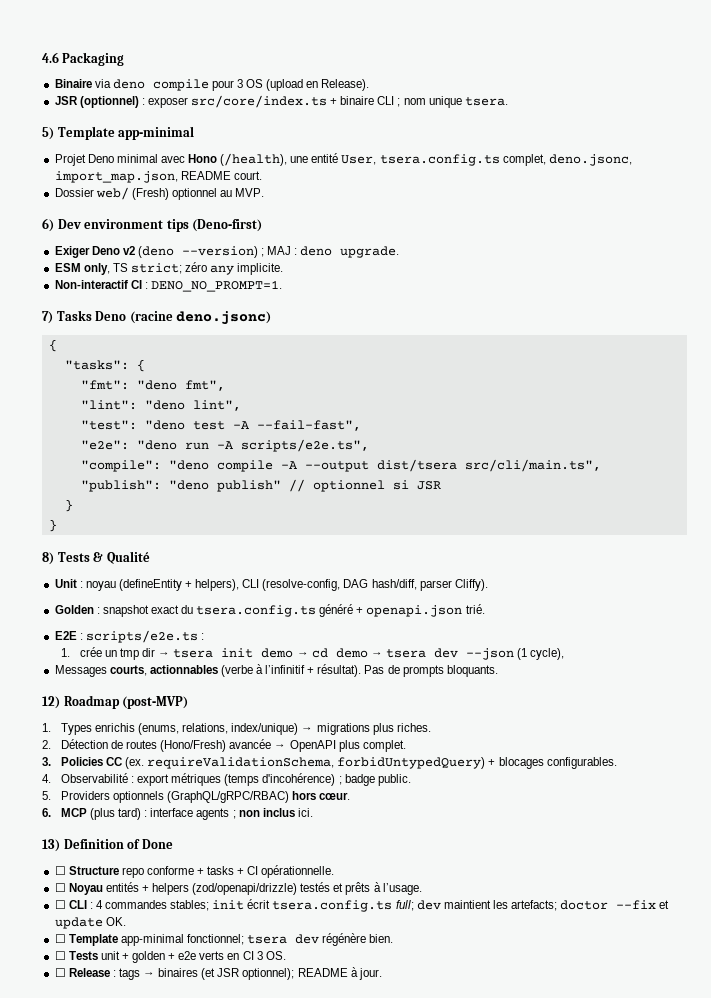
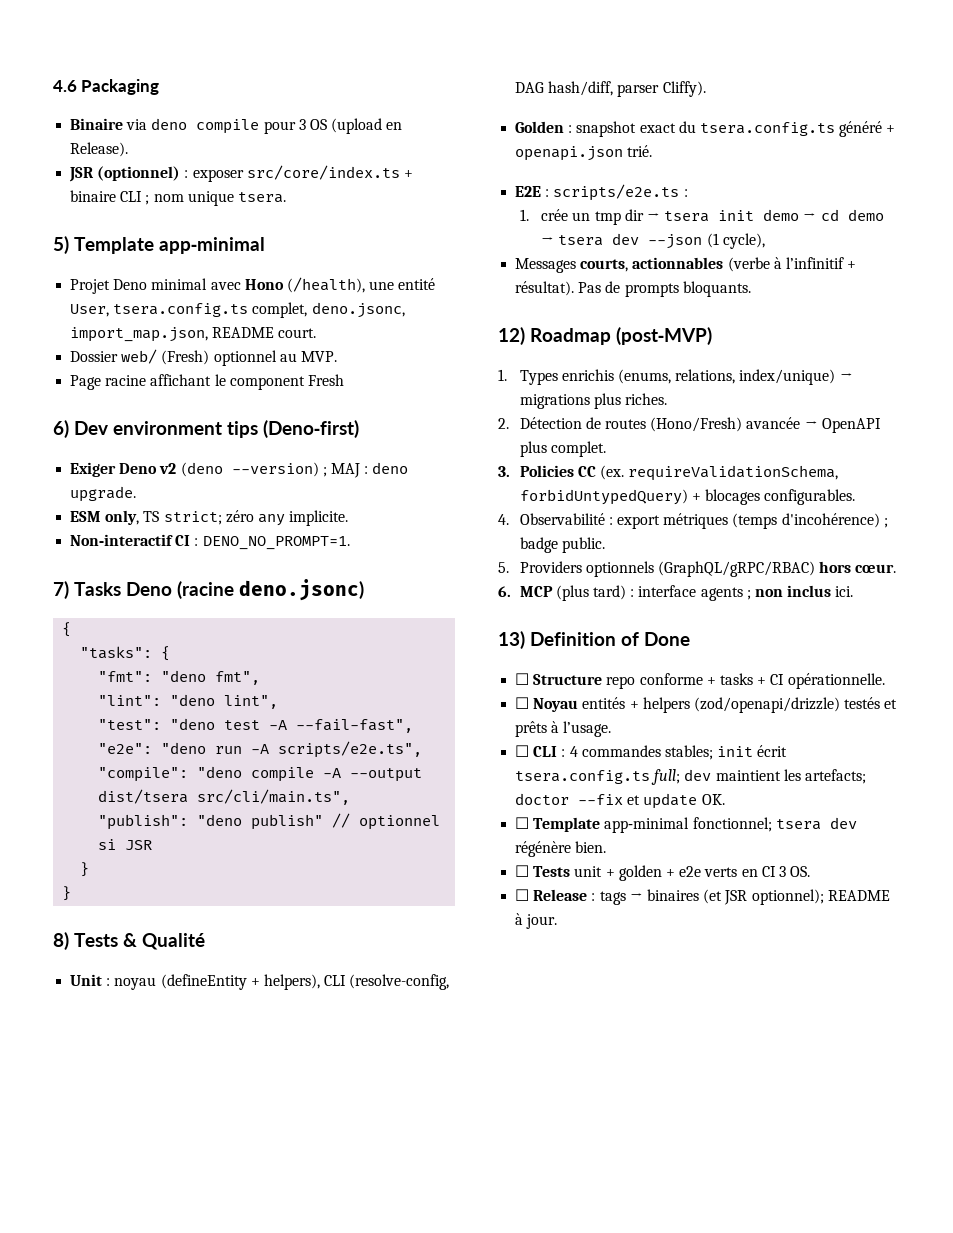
+ Page racine affichant le component Fresh

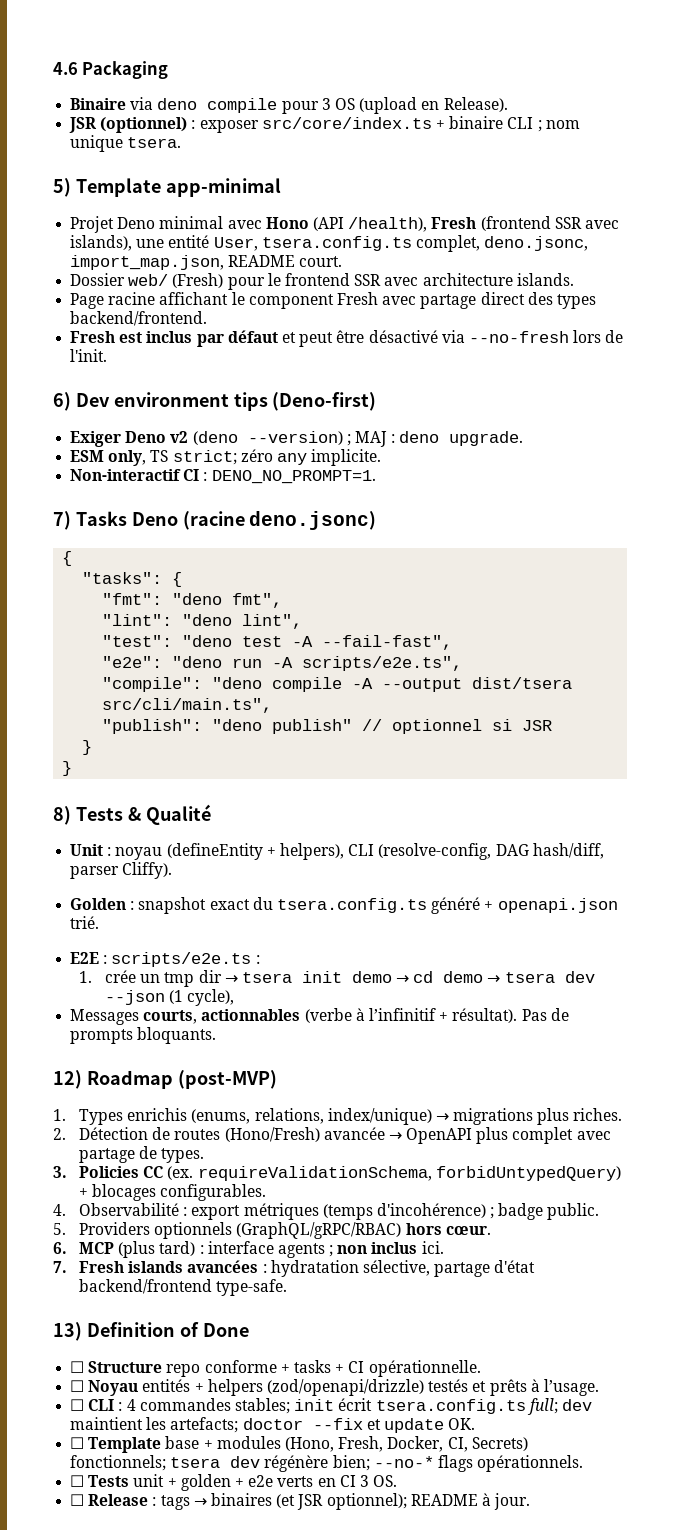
- Projet Deno minimal avec Hono (/health), une entité User, tsera.config.ts complet, deno.jsonc, import_map.json, README court.
+ Projet Deno minimal avec Hono (API /health), Fresh (frontend SSR avec islands), une entité User, tsera.config.ts complet, deno.jsonc, import_map.json, README court.
- Dossier web/ (Fresh) optionnel au MVP.
+ Dossier web/ (Fresh) pour le frontend SSR avec architecture islands.
- Page racine affichant le component Fresh
+ Page racine affichant le component Fresh avec partage direct des types backend/frontend.
+ Fresh est inclus par défaut et peut être désactivé via --no-fresh lors de l'init.
- 2. Détection de routes (Hono/Fresh) avancée → OpenAPI plus complet.
+ 2. Détection de routes (Hono/Fresh) avancée → OpenAPI plus complet avec partage de types.
+ 7. Fresh islands avancées : hydratation sélective, partage d'état backend/frontend type-safe.
- ☐ Template app‑minimal fonctionnel; tsera dev régénère bien.
+ ☐ Template base + modules (Hono, Fresh, Docker, CI, Secrets) fonctionnels; tsera dev régénère bien; --no-* flags opérationnels.

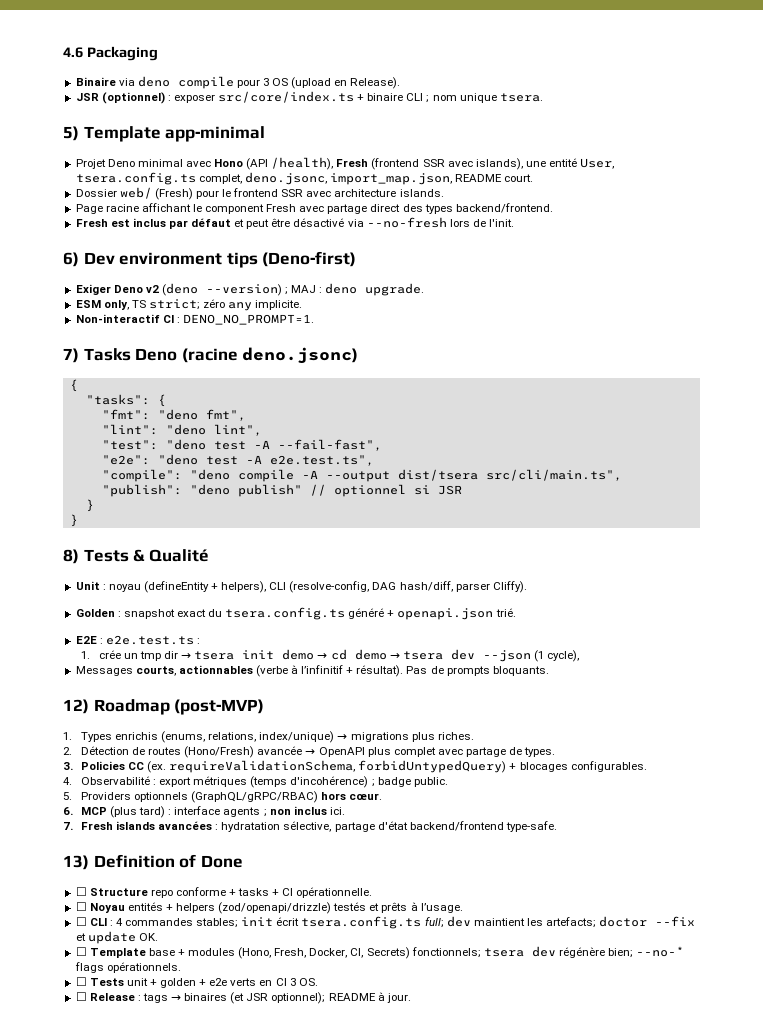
- "e2e": "deno run -A scripts/e2e.ts",
+ "e2e": "deno test -A e2e.test.ts",
- E2E : scripts/e2e.ts :
+ E2E : e2e.test.ts :

